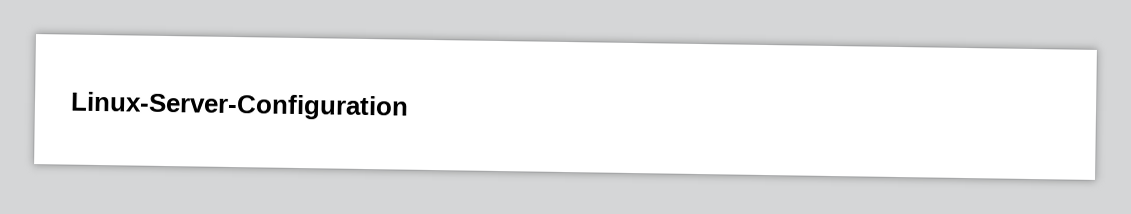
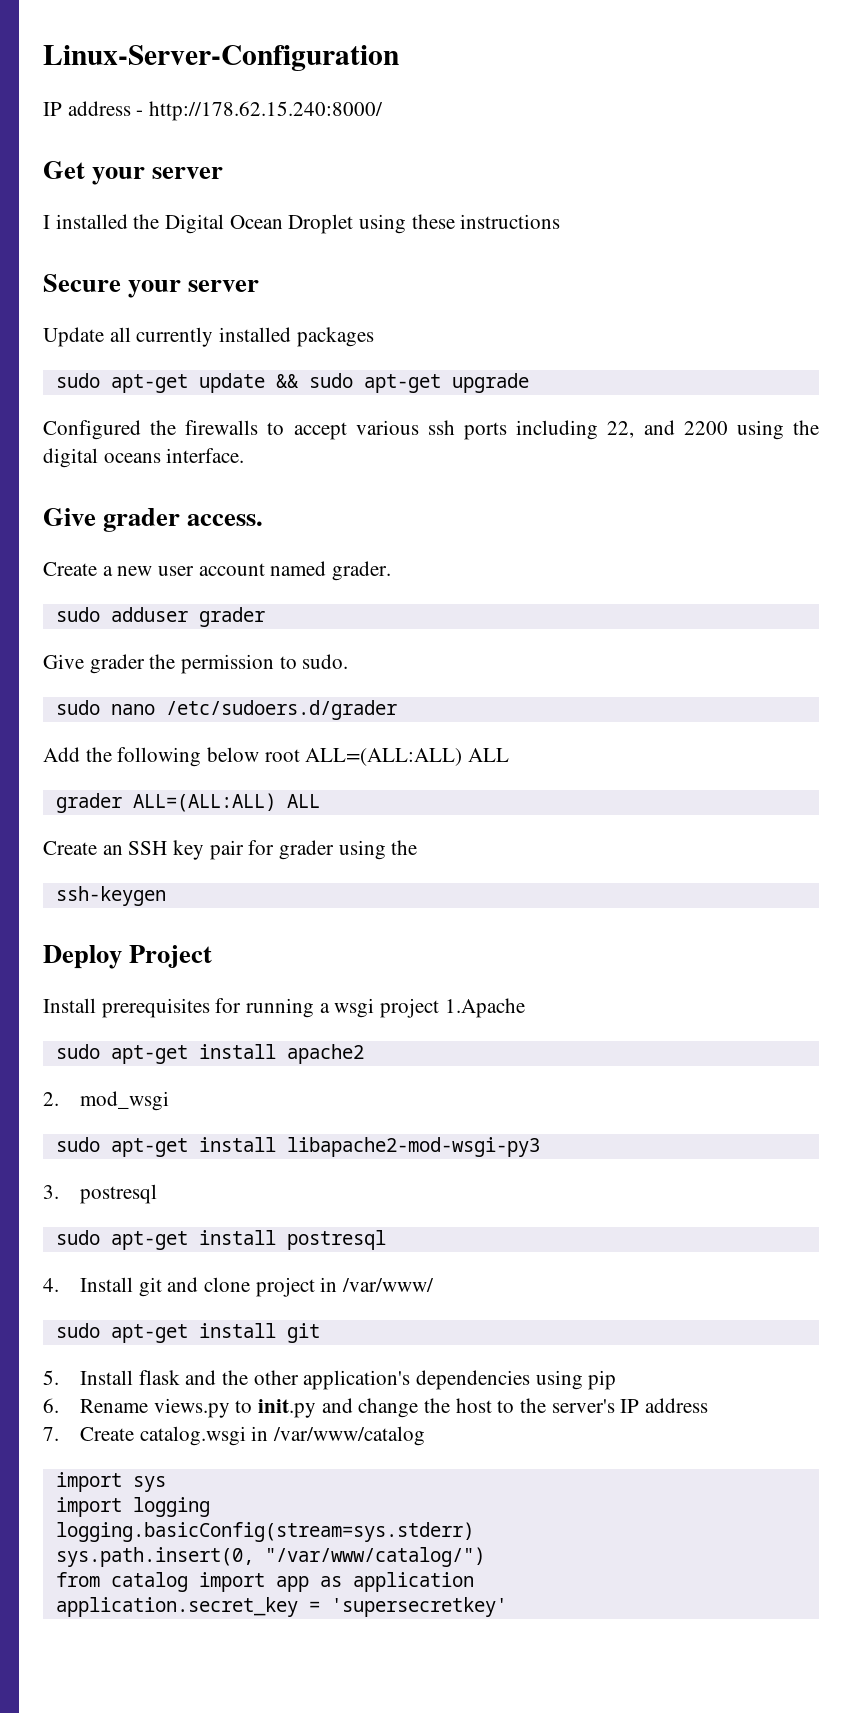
+ IP address - http://178.62.15.240:8000/
+ Get your server
+ I installed the Digital Ocean Droplet using these instructions
+ Secure your server
+ Update all currently installed packages
+ sudo apt-get update && sudo apt-get upgrade
+ Configured the firewalls to accept various ssh ports including 22, and 2200 using the digital oceans interface.
+ Give grader access.
+ Create a new user account named grader.
+ sudo adduser grader
+ Give grader the permission to sudo.
+ sudo nano /etc/sudoers.d/grader
+ Add the following below root ALL=(ALL:ALL) ALL
+ grader ALL=(ALL:ALL) ALL
+ Create an SSH key pair for grader using the
+ ssh-keygen
+ Deploy Project
+ Install prerequisites for running a wsgi project 1.Apache
+ sudo apt-get install apache2
+ 2. mod_wsgi
+ sudo apt-get install libapache2-mod-wsgi-py3
+ 3. postresql
+ sudo apt-get install postresql
+ 4. Install git and clone project in /var/www/
+ sudo apt-get install git
+ 5. Install flask and the other application's dependencies using pip
+ 6. Rename views.py to init.py and change the host to the server's IP address
+ 7. Create catalog.wsgi in /var/www/catalog
+ import sys
+ import logging
+ logging.basicConfig(stream=sys.stderr)
+ sys.path.insert(0, "/var/www/catalog/")
+ from catalog import app as application
+ application.secret_key = 'supersecretkey'

